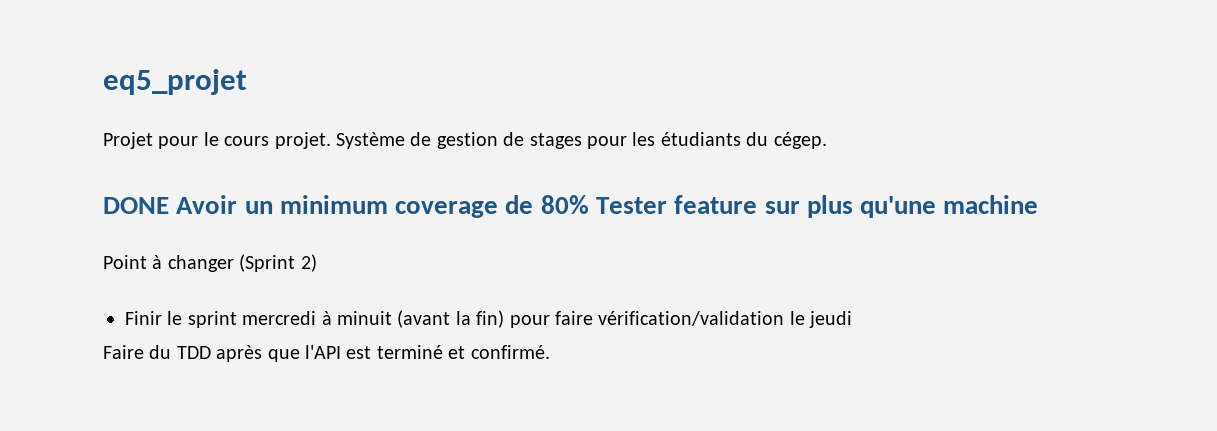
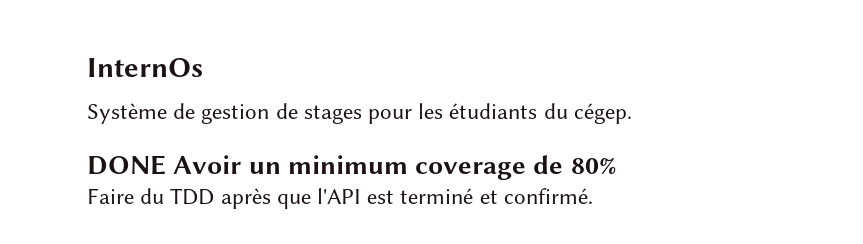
- eq5_projet
- Projet pour le cours projet. Système de gestion de stages pour les étudiants du cégep.
+ InternOs
+ Système de gestion de stages pour les étudiants du cégep.
- DONE Avoir un minimum coverage de 80% Tester feature sur plus qu'une machine
- Point à changer (Sprint 2)
- Finir le sprint mercredi à minuit (avant la fin) pour faire vérification/validation le jeudi
+ DONE Avoir un minimum coverage de 80%

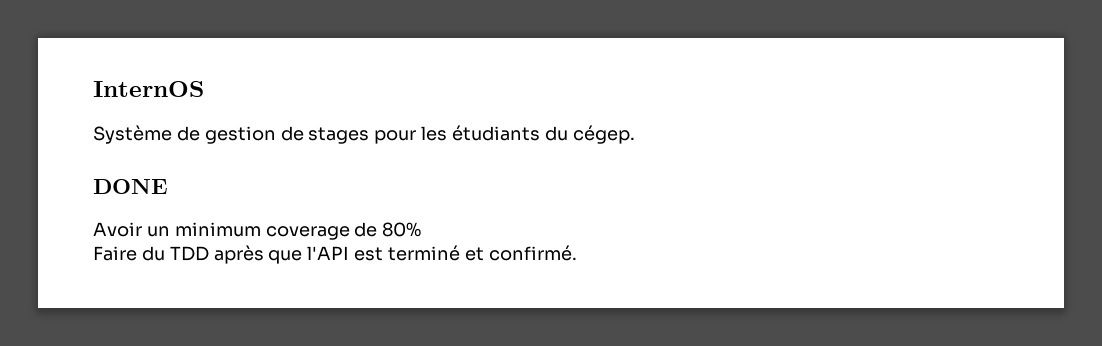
- InternOs
+ InternOS
- DONE Avoir un minimum coverage de 80%
+ DONE
+ Avoir un minimum coverage de 80%

